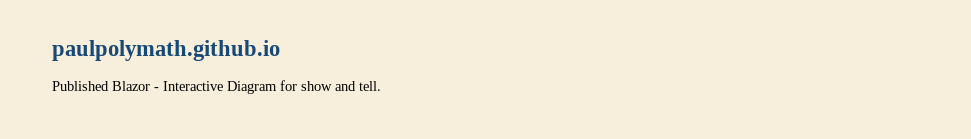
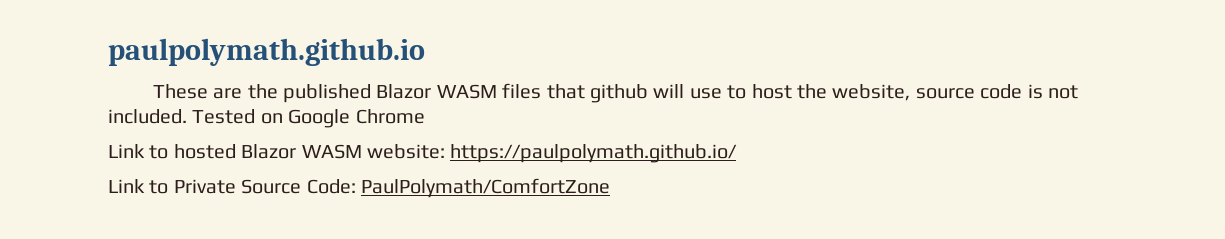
- Published Blazor - Interactive Diagram for show and tell.
+ These are the published Blazor WASM files that github will use to host the website, source code is not included. Tested on Google Chrome
+ Link to hosted Blazor WASM website: https://paulpolymath.github.io/
+ Link to Private Source Code: PaulPolymath/ComfortZone

